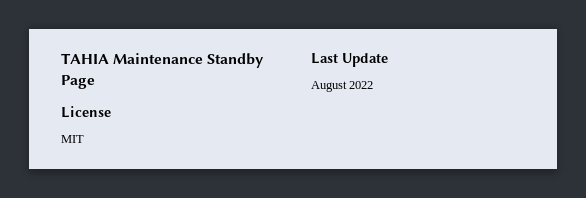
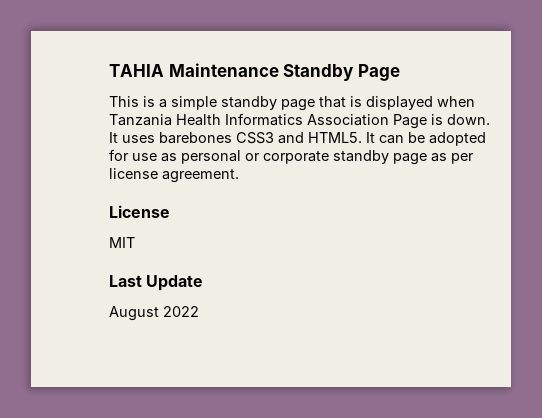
+ This is a simple standby page that is displayed when Tanzania Health Informatics Association Page is down. It uses barebones CSS3 and HTML5. It can be adopted for use as personal or corporate standby page as per license agreement.

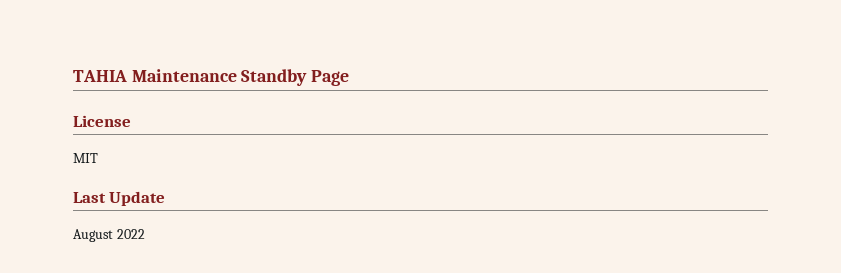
- This is a simple standby page that is displayed when Tanzania Health Informatics Association Page is down. It uses barebones CSS3 and HTML5. It can be adopted for use as personal or corporate standby page as per license agreement.

